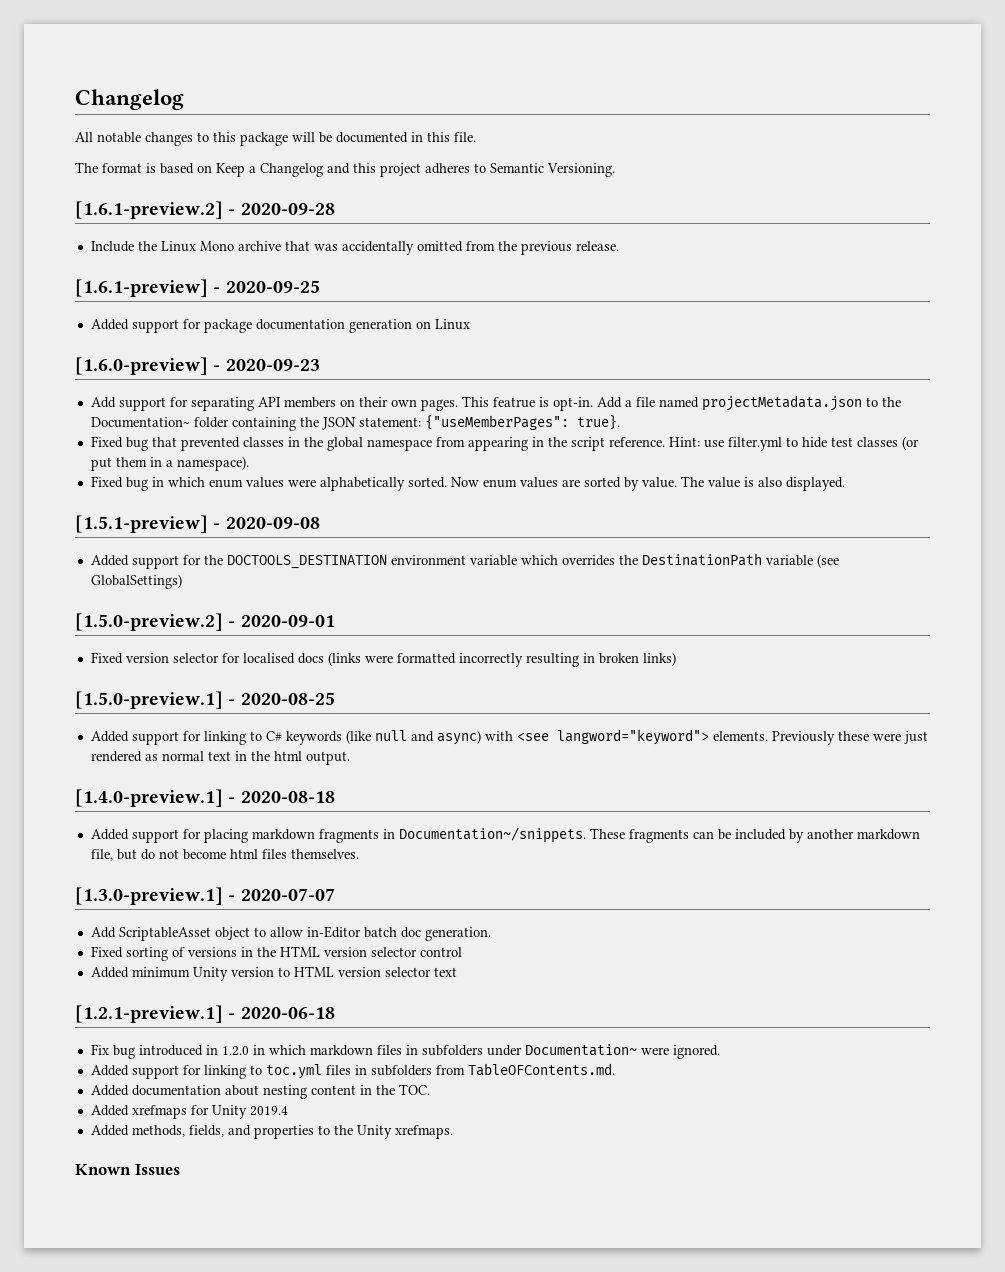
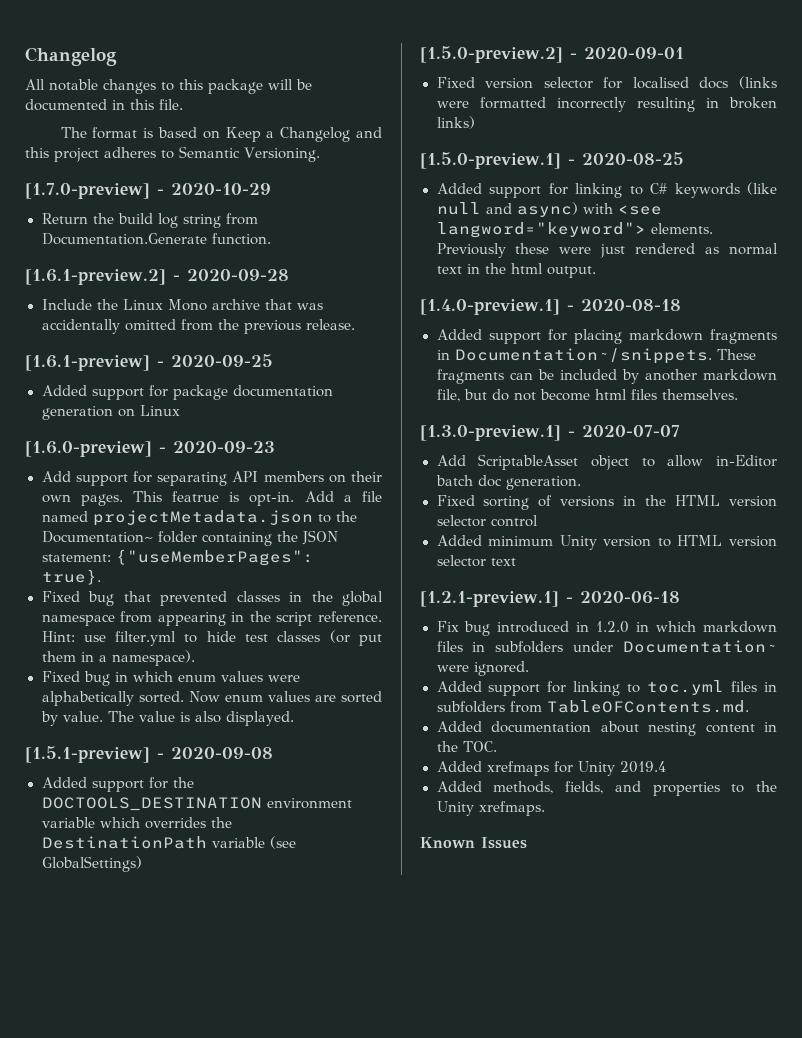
+ [1.7.0-preview] - 2020-10-29
+ Return the build log string from Documentation.Generate function.

